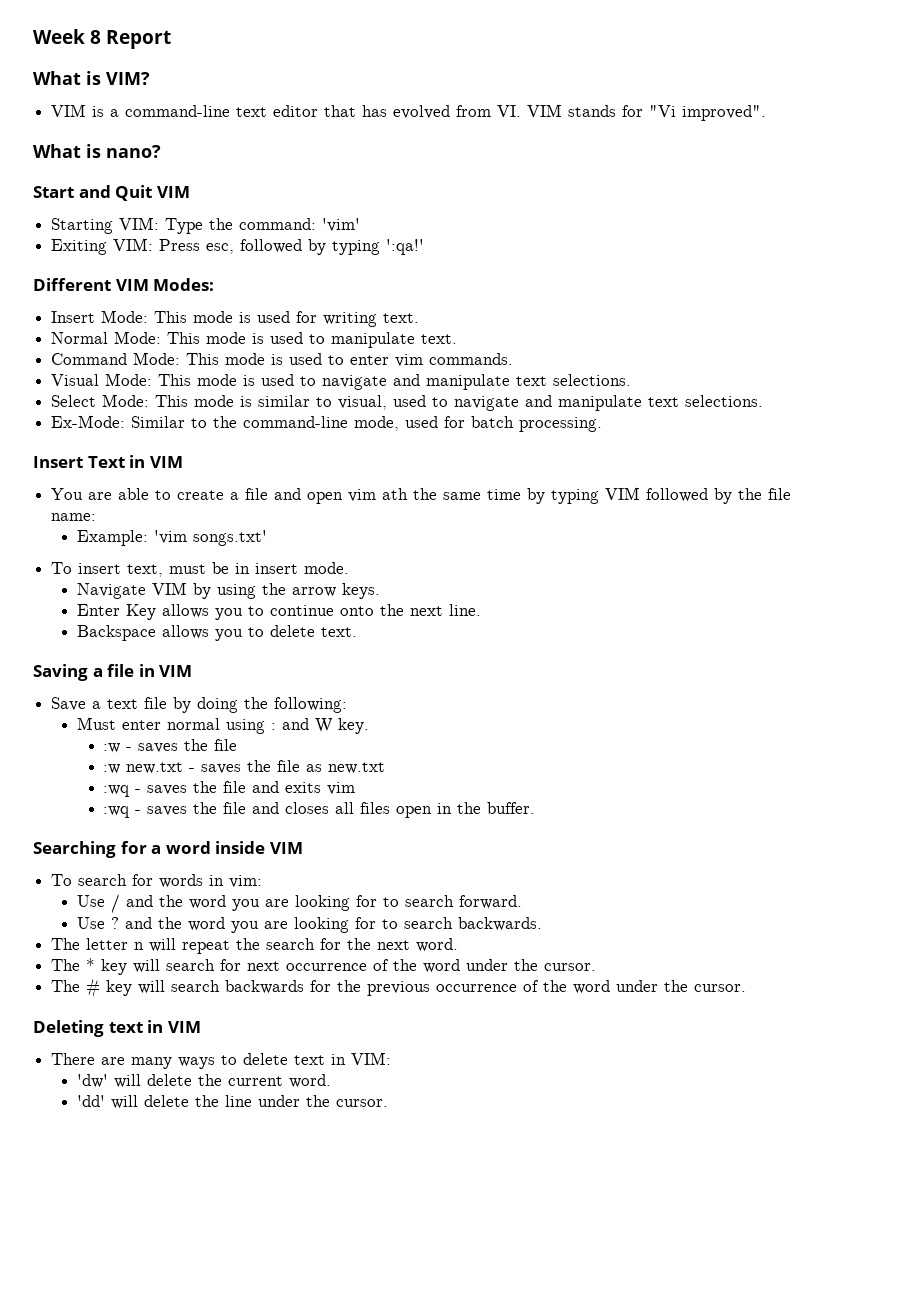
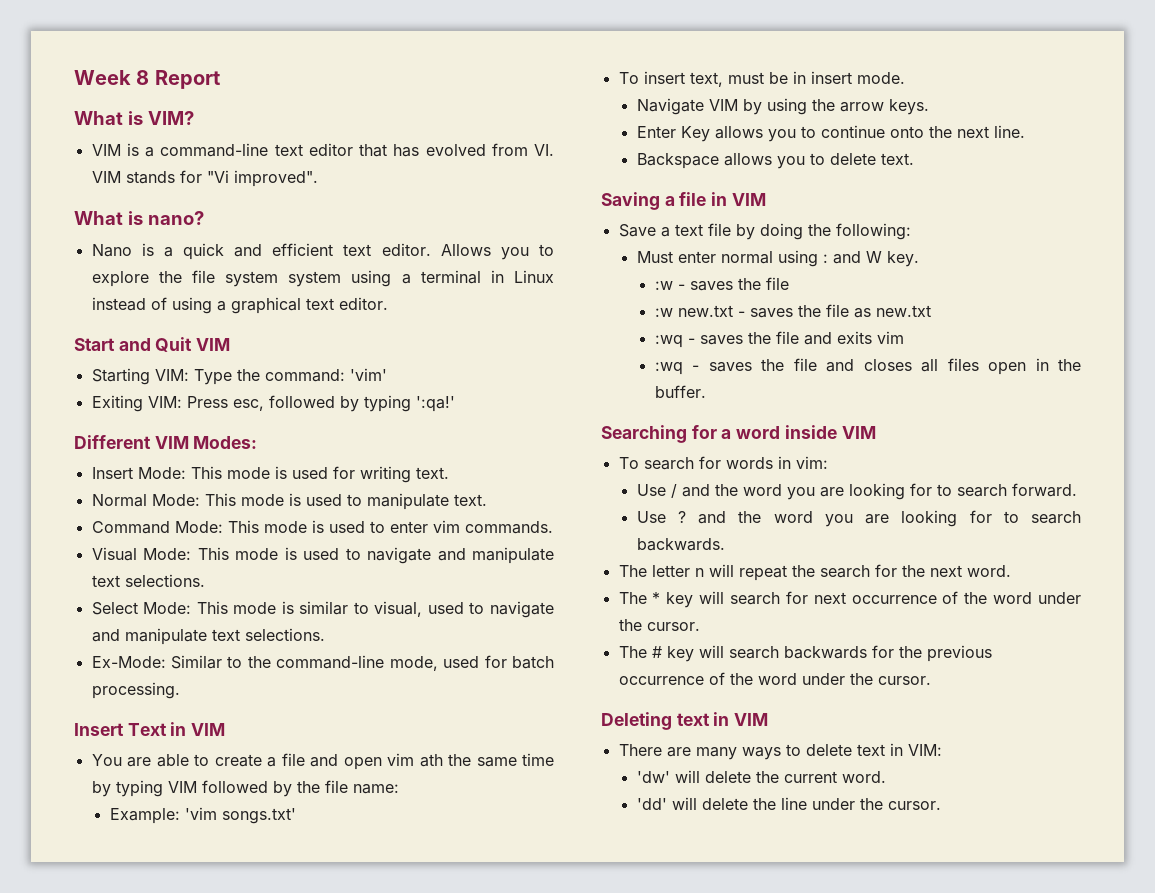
+ Nano is a quick and efficient text editor. Allows you to explore the file system system using a terminal in Linux instead of using a graphical text editor.

